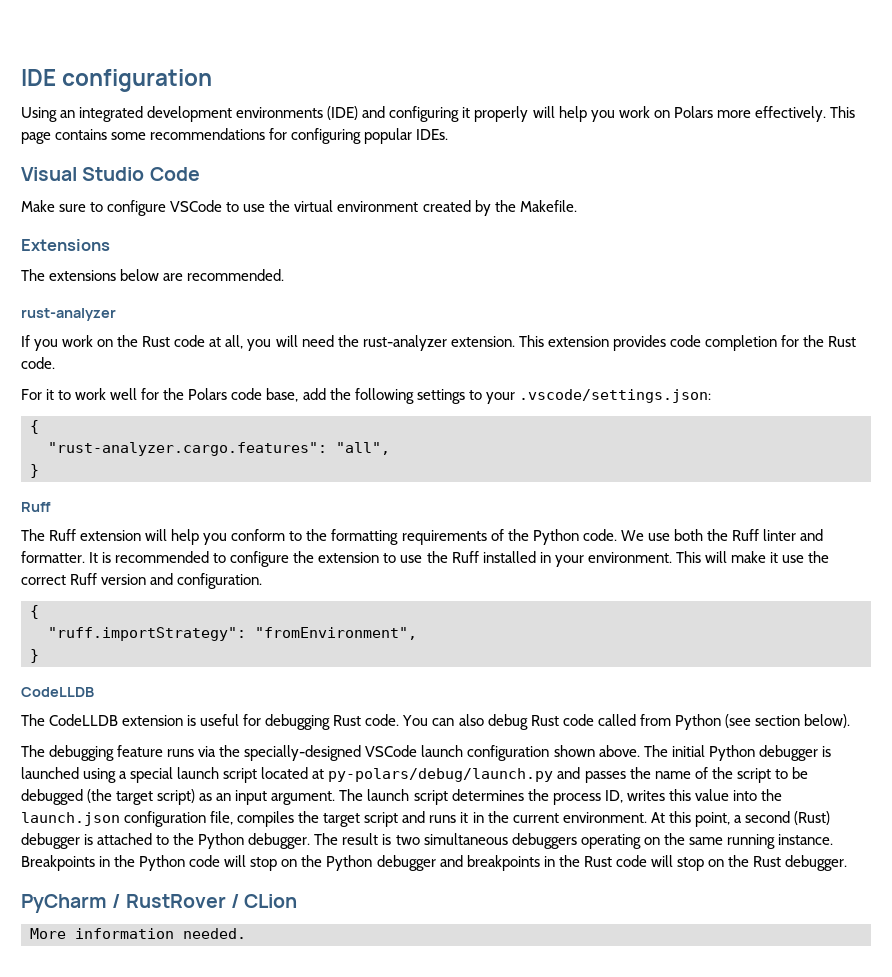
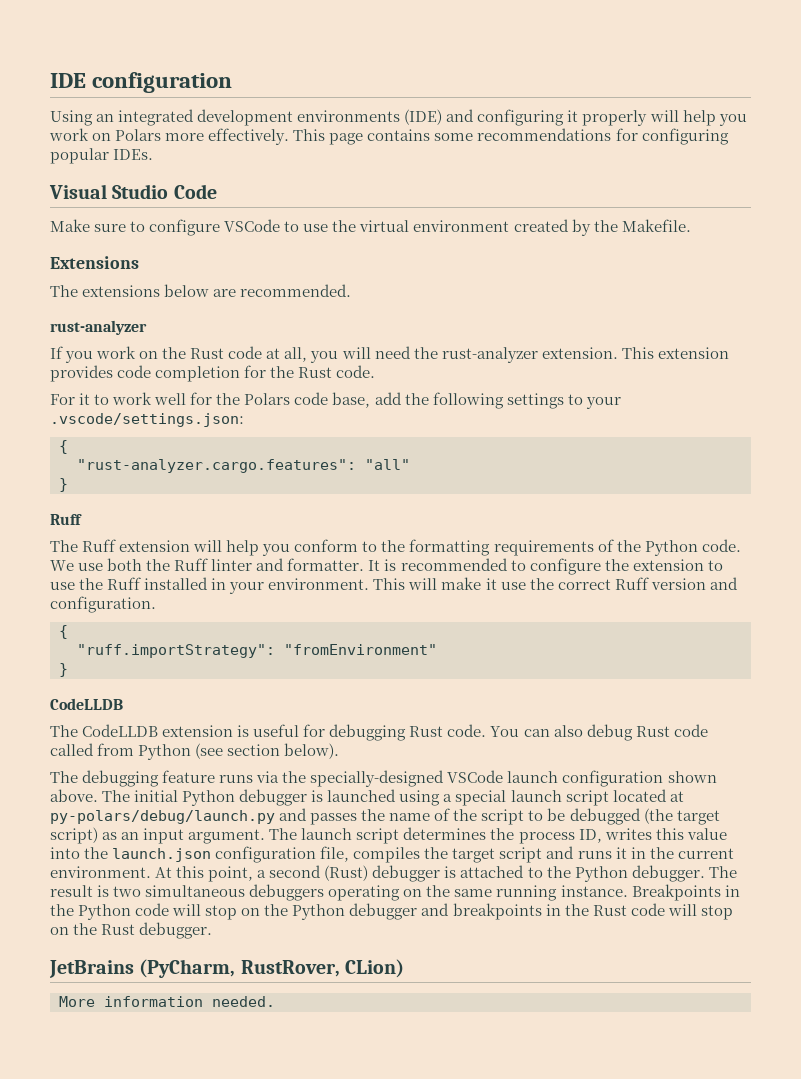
- "rust-analyzer.cargo.features": "all",
+ "rust-analyzer.cargo.features": "all"
- "ruff.importStrategy": "fromEnvironment",
+ "ruff.importStrategy": "fromEnvironment"
- PyCharm / RustRover / CLion
+ JetBrains (PyCharm, RustRover, CLion)

